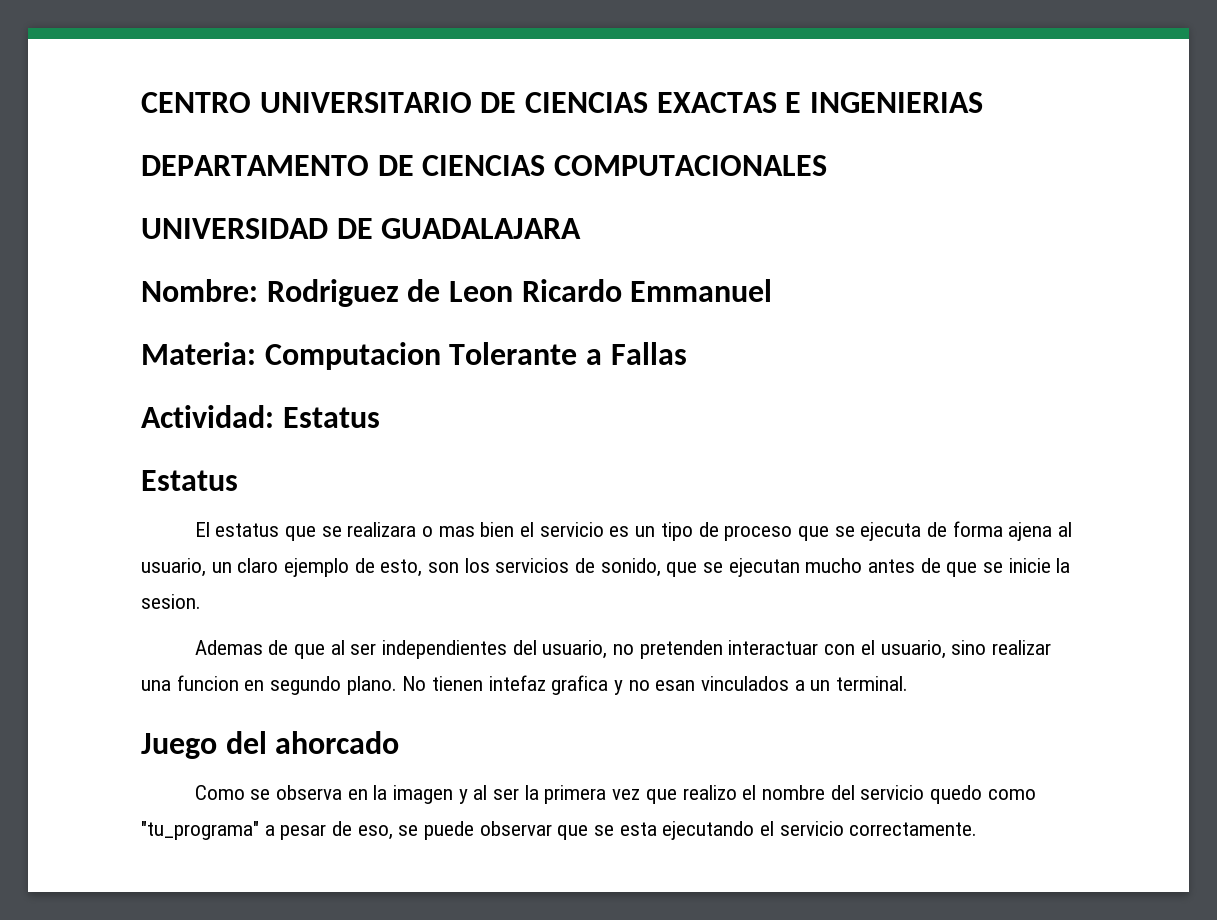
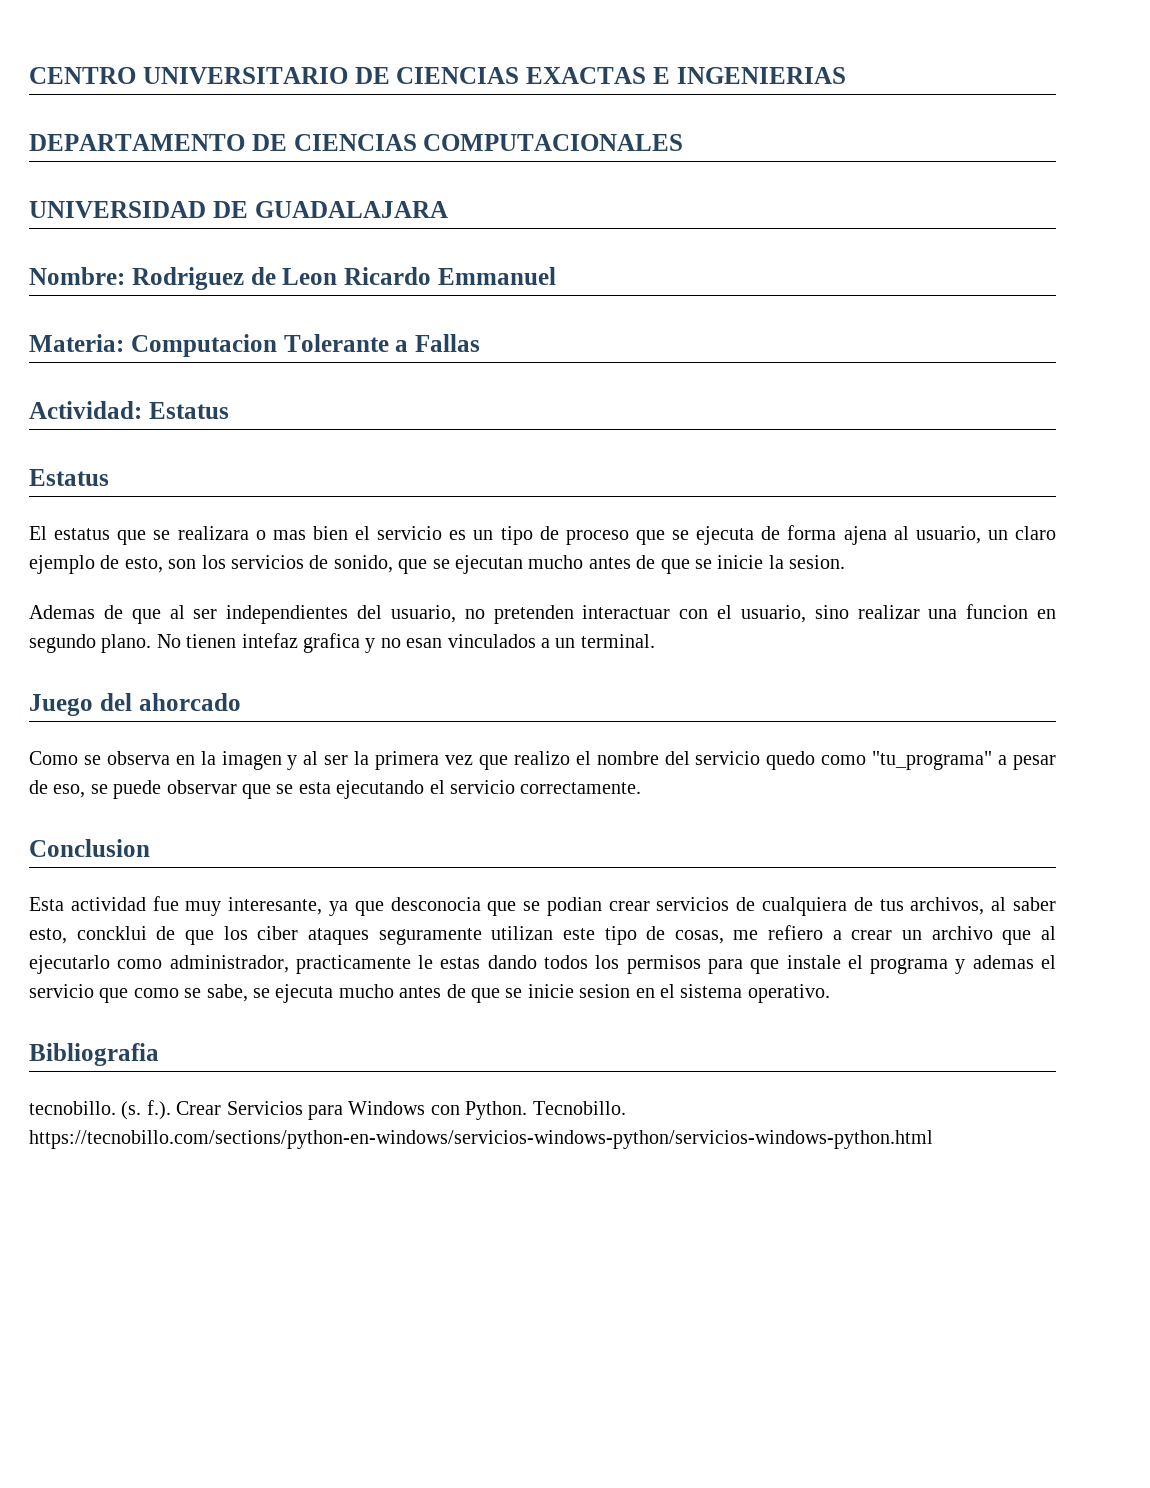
+ Conclusion
+ Esta actividad fue muy interesante, ya que desconocia que se podian crear servicios de cualquiera de tus archivos, al saber esto, concklui de que los ciber ataques seguramente utilizan este tipo de cosas, me refiero a crear un archivo que al ejecutarlo como administrador, practicamente le estas dando todos los permisos para que instale el programa y ademas el servicio que como se sabe, se ejecuta mucho antes de que se inicie sesion en el sistema operativo.
+ Bibliografia
+ tecnobillo. (s. f.). Crear Servicios para Windows con Python. Tecnobillo. https://tecnobillo.com/sections/python-en-windows/servicios-windows-python/servicios-windows-python.html

